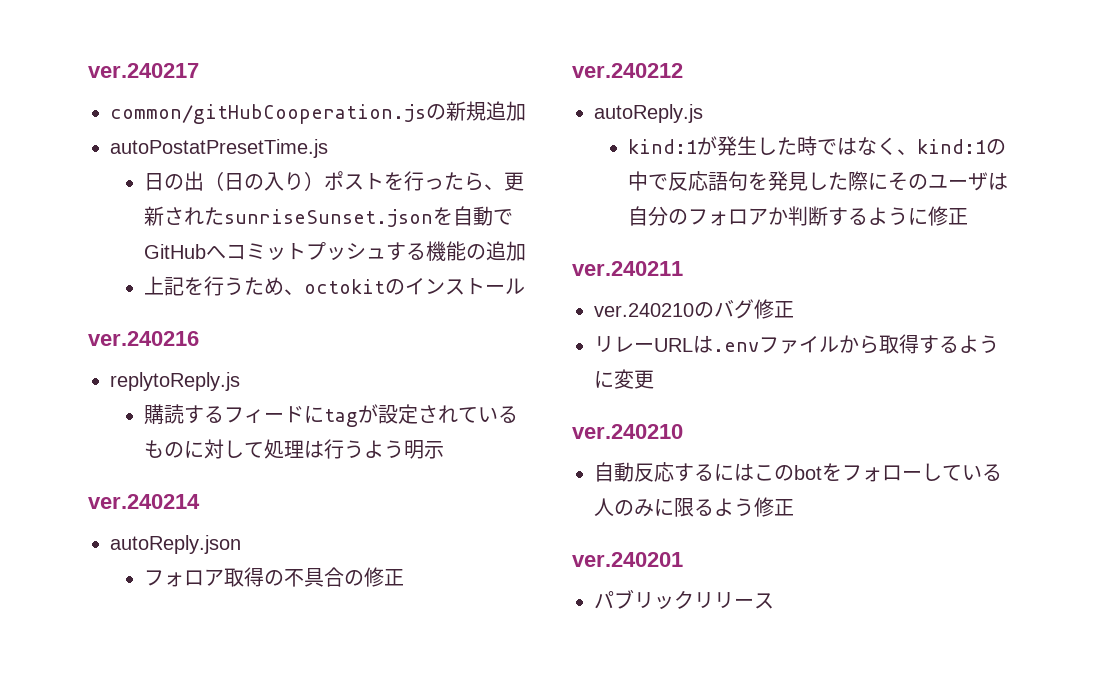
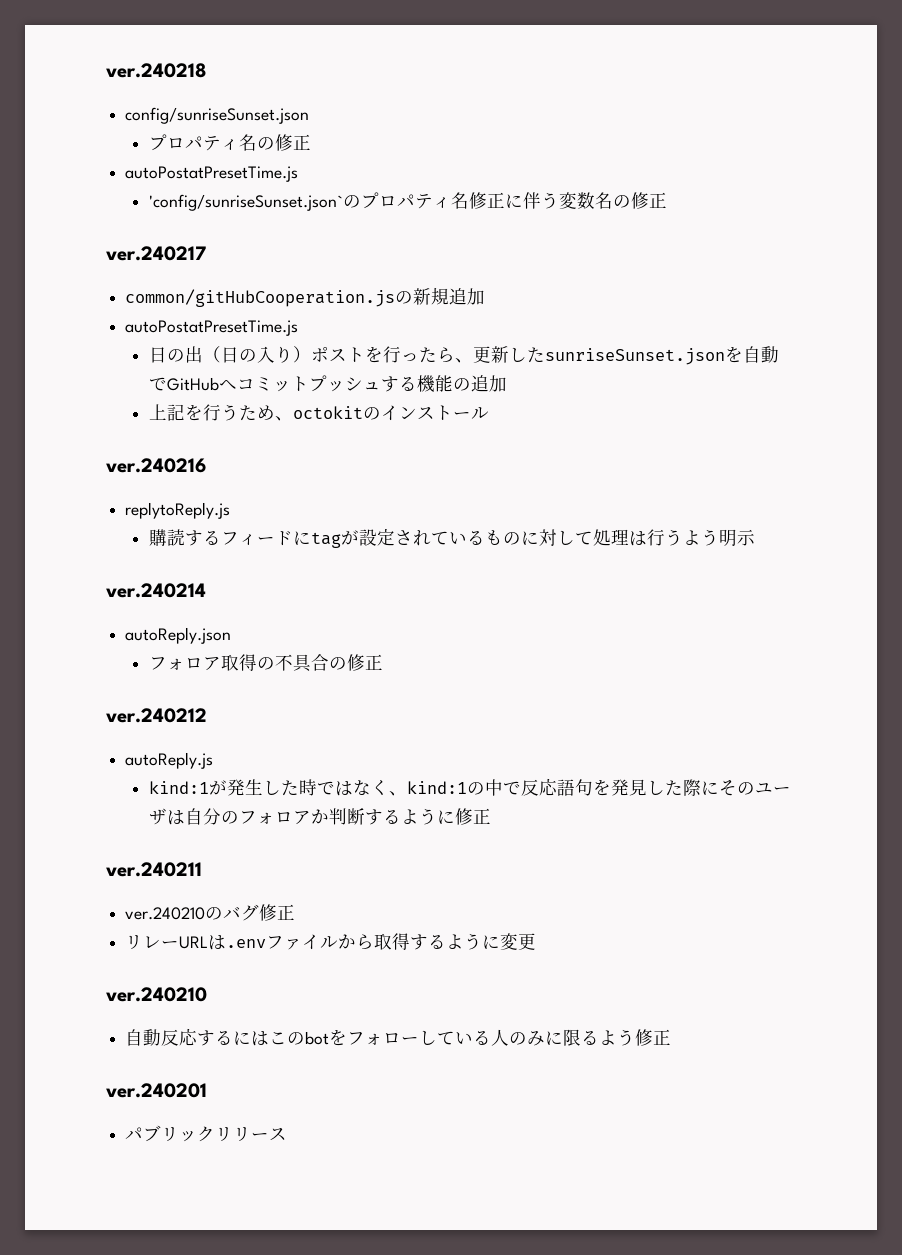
+ ver.240218
+ config/sunriseSunset.json
+ プロパティ名の修正
+ autoPostatPresetTime.js
+ 'config/sunriseSunset.json`のプロパティ名修正に伴う変数名の修正
- 日の出（日の入り）ポストを行ったら、更新されたsunriseSunset.jsonを自動でGitHubへコミットプッシュする機能の追加
+ 日の出（日の入り）ポストを行ったら、更新したsunriseSunset.jsonを自動でGitHubへコミットプッシュする機能の追加

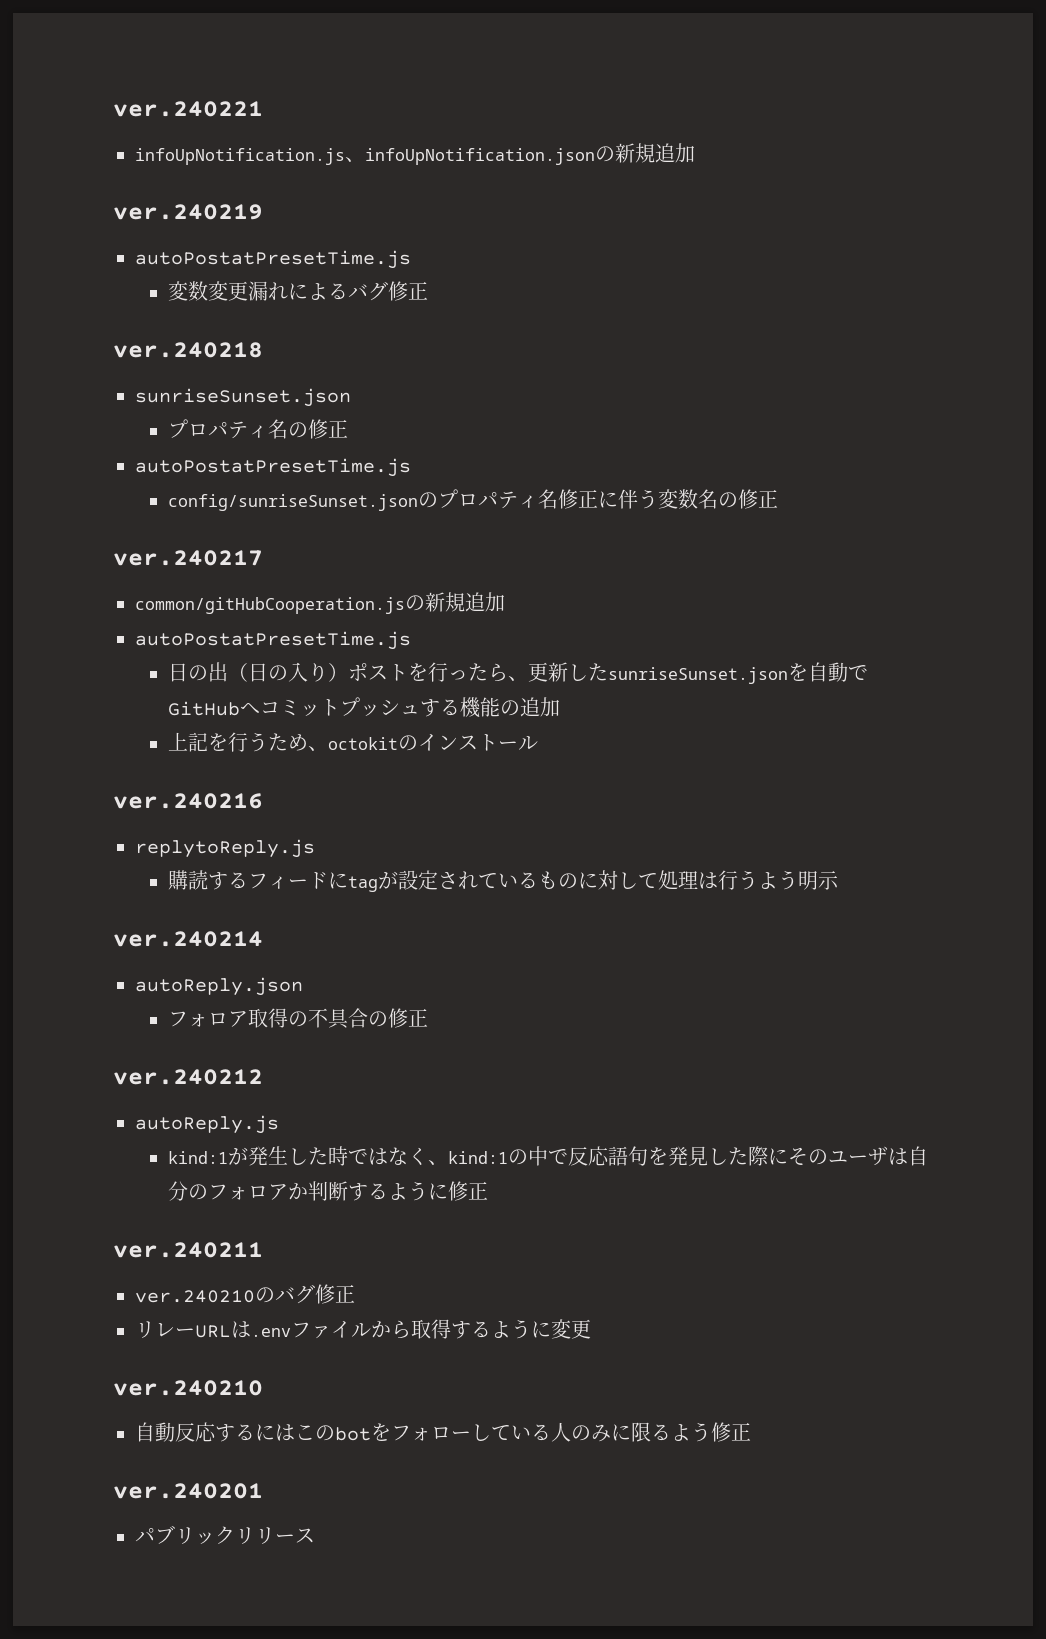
+ ver.240221
+ infoUpNotification.js、infoUpNotification.jsonの新規追加
+ ver.240219
+ autoPostatPresetTime.js
+ 変数変更漏れによるバグ修正
  ver.240218
- config/sunriseSunset.json
+ sunriseSunset.json
- 'config/sunriseSunset.json`のプロパティ名修正に伴う変数名の修正
+ config/sunriseSunset.jsonのプロパティ名修正に伴う変数名の修正

